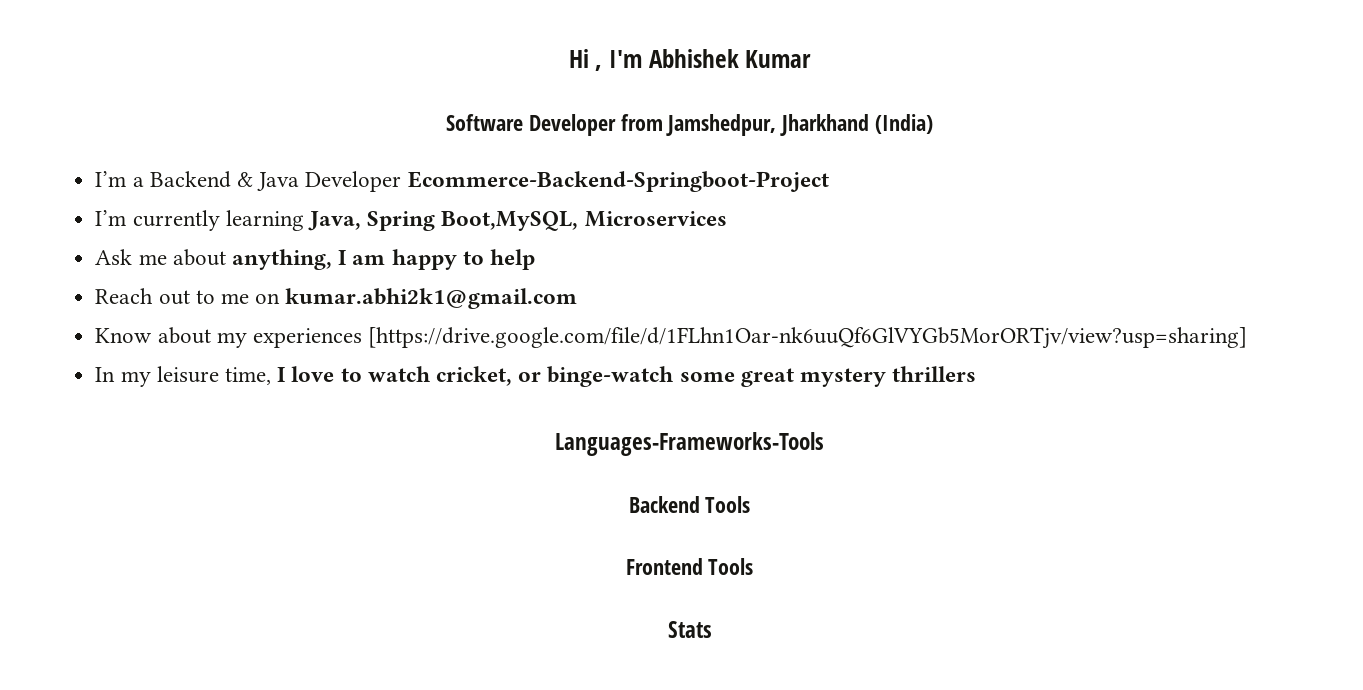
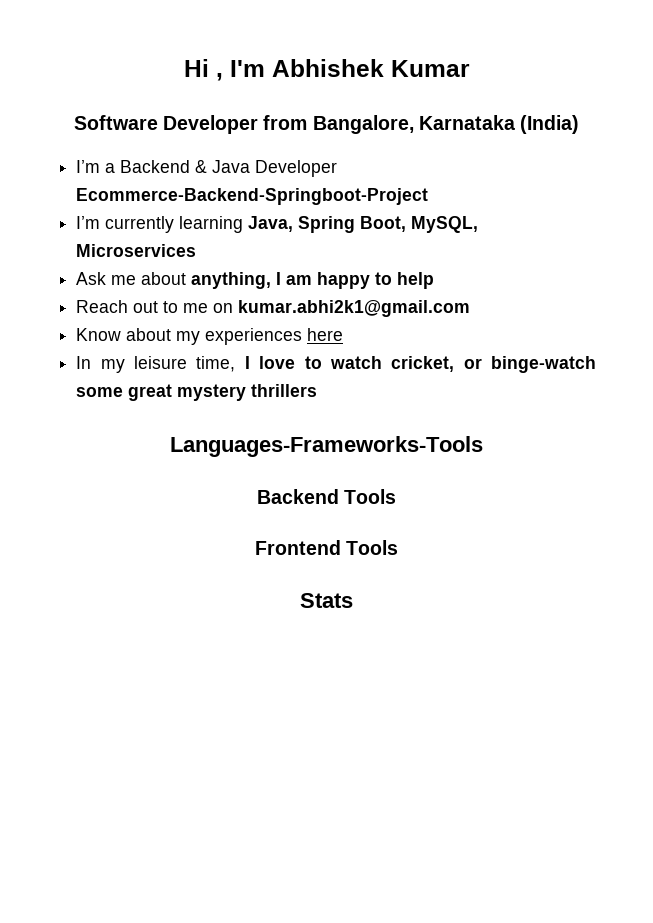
- Software Developer from Jamshedpur, Jharkhand (India)
+ Software Developer from Bangalore, Karnataka (India)
- I’m currently learning Java, Spring Boot,MySQL, Microservices
+ I’m currently learning Java, Spring Boot, MySQL, Microservices
- Know about my experiences [https://drive.google.com/file/d/1FLhn1Oar-nk6uuQf6GlVYGb5MorORTjv/view?usp=sharing]
+ Know about my experiences here

